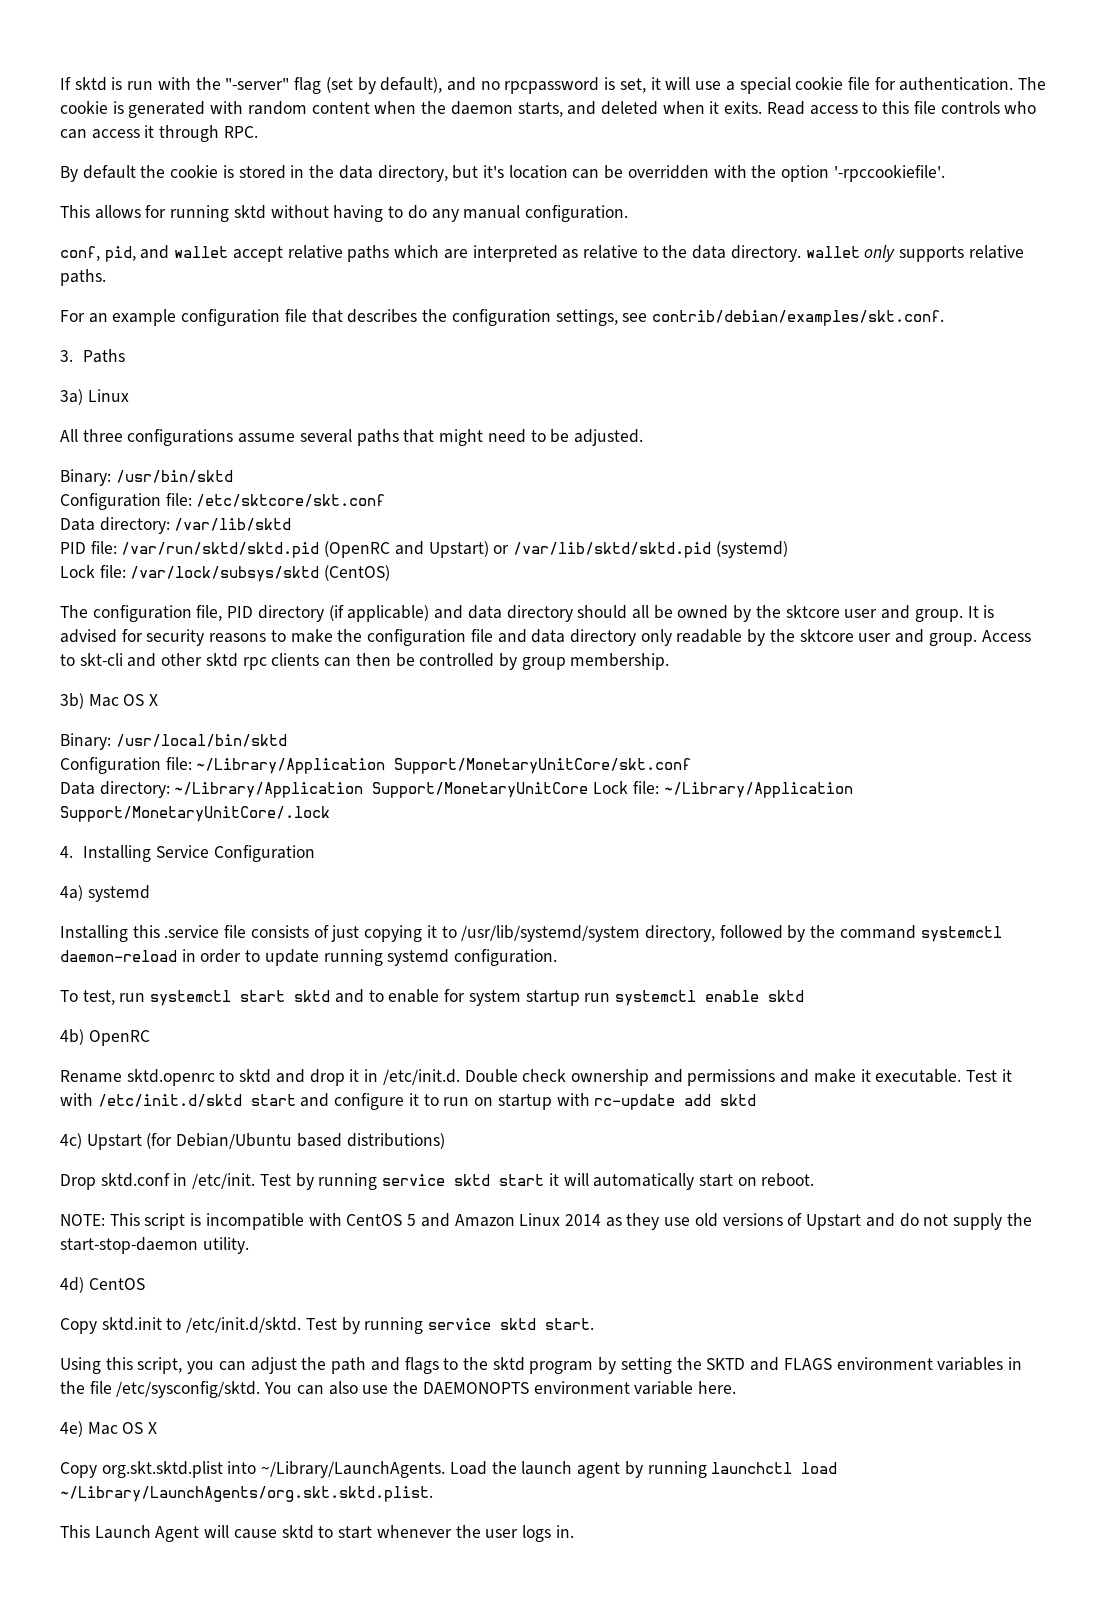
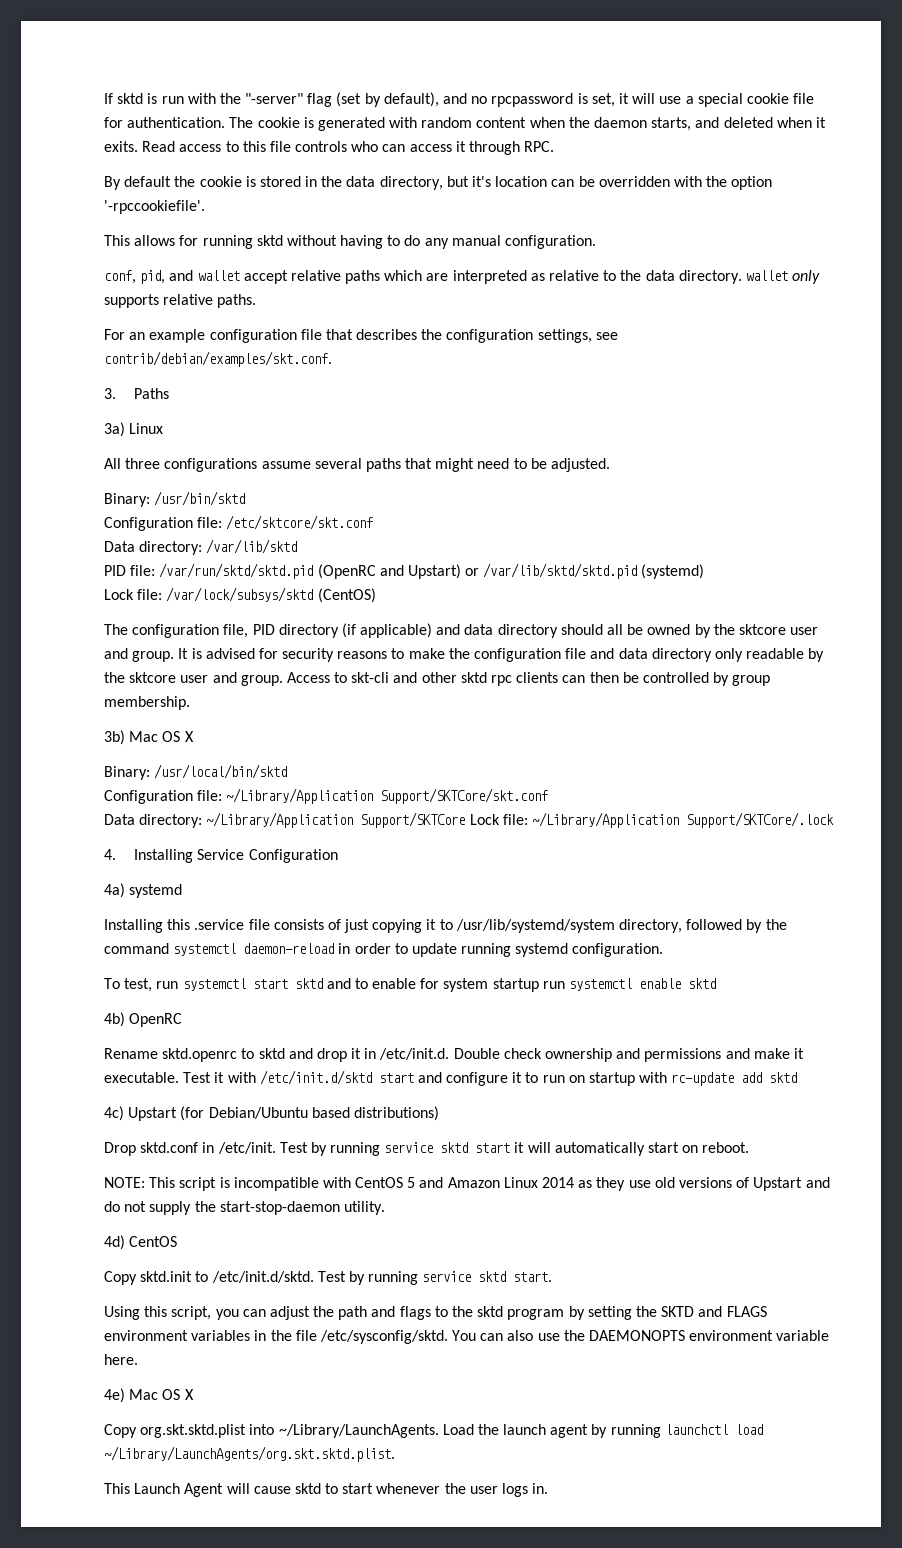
- Configuration file: ~/Library/Application Support/MonetaryUnitCore/skt.conf
+ Configuration file: ~/Library/Application Support/SKTCore/skt.conf
- Data directory: ~/Library/Application Support/MonetaryUnitCore Lock file: ~/Library/Application Support/MonetaryUnitCore/.lock
+ Data directory: ~/Library/Application Support/SKTCore Lock file: ~/Library/Application Support/SKTCore/.lock

